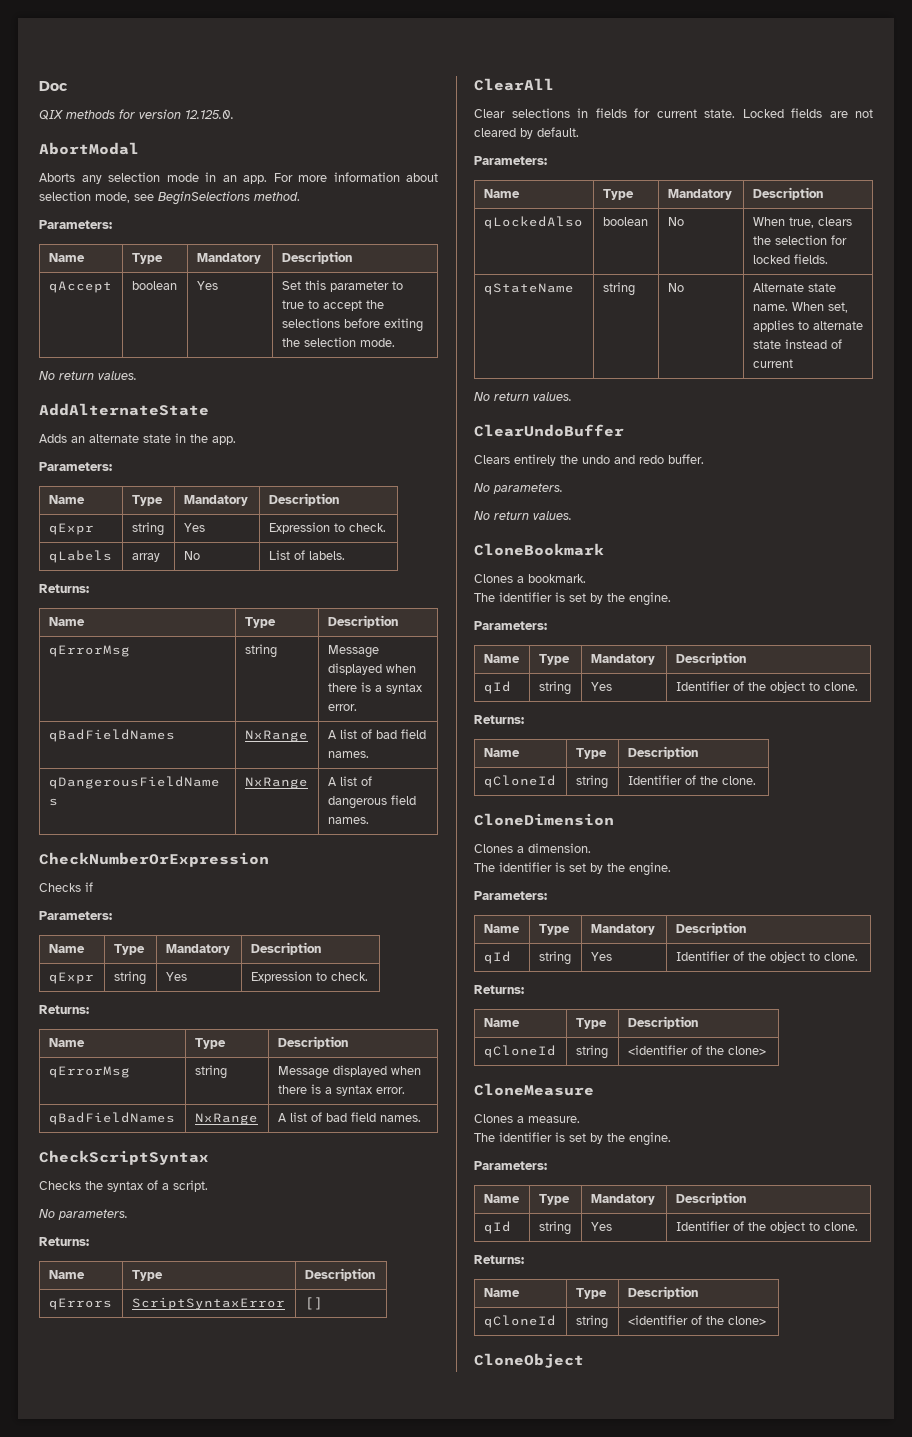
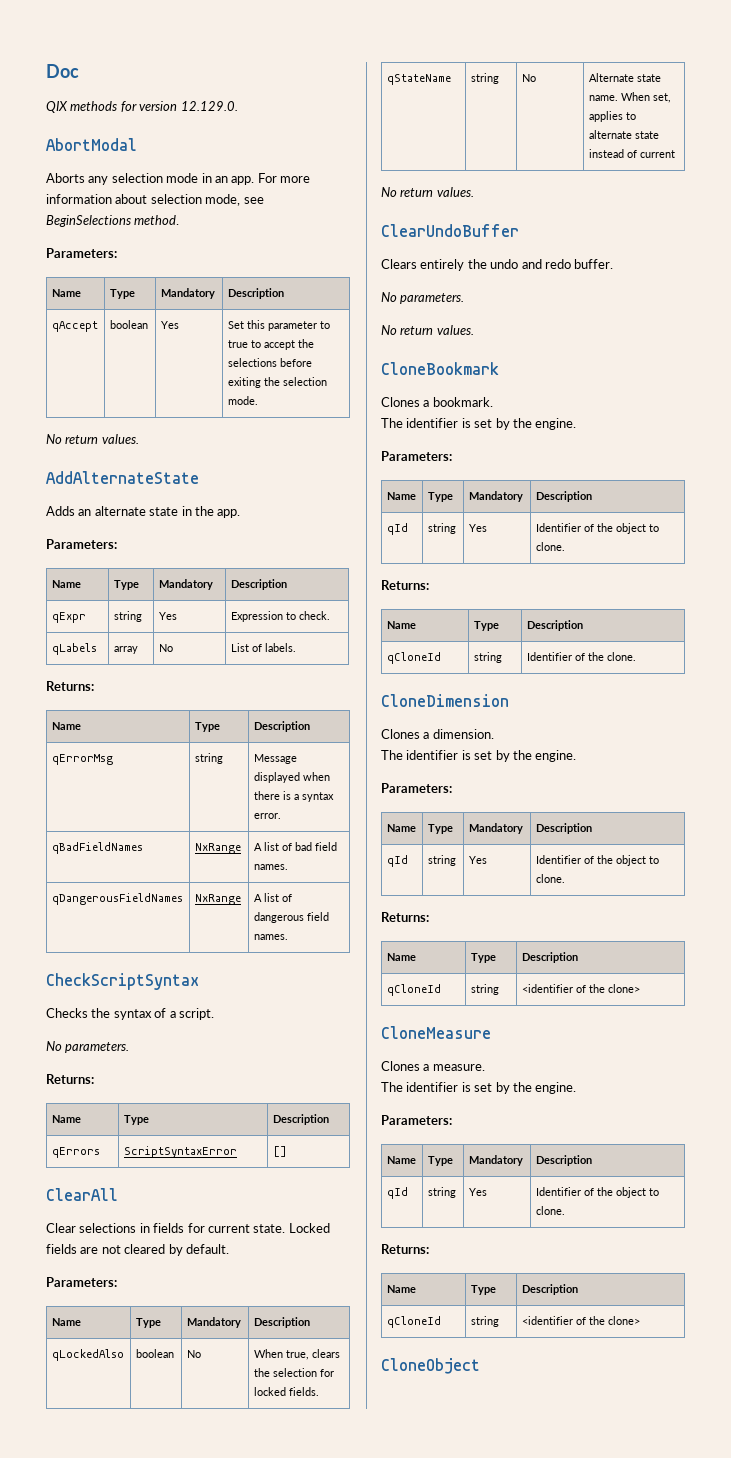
- QIX methods for version 12.125.0.
+ QIX methods for version 12.129.0.
- CheckNumberOrExpression
- Checks if
- Parameters:
- Name | Type | Mandatory | Description
- qExpr | string | Yes | Expression to check.
- Returns:
- Name | Type | Description
- qErrorMsg | string | Message displayed when there is a syntax error.
- qBadFieldNames | NxRange | A list of bad field names.

